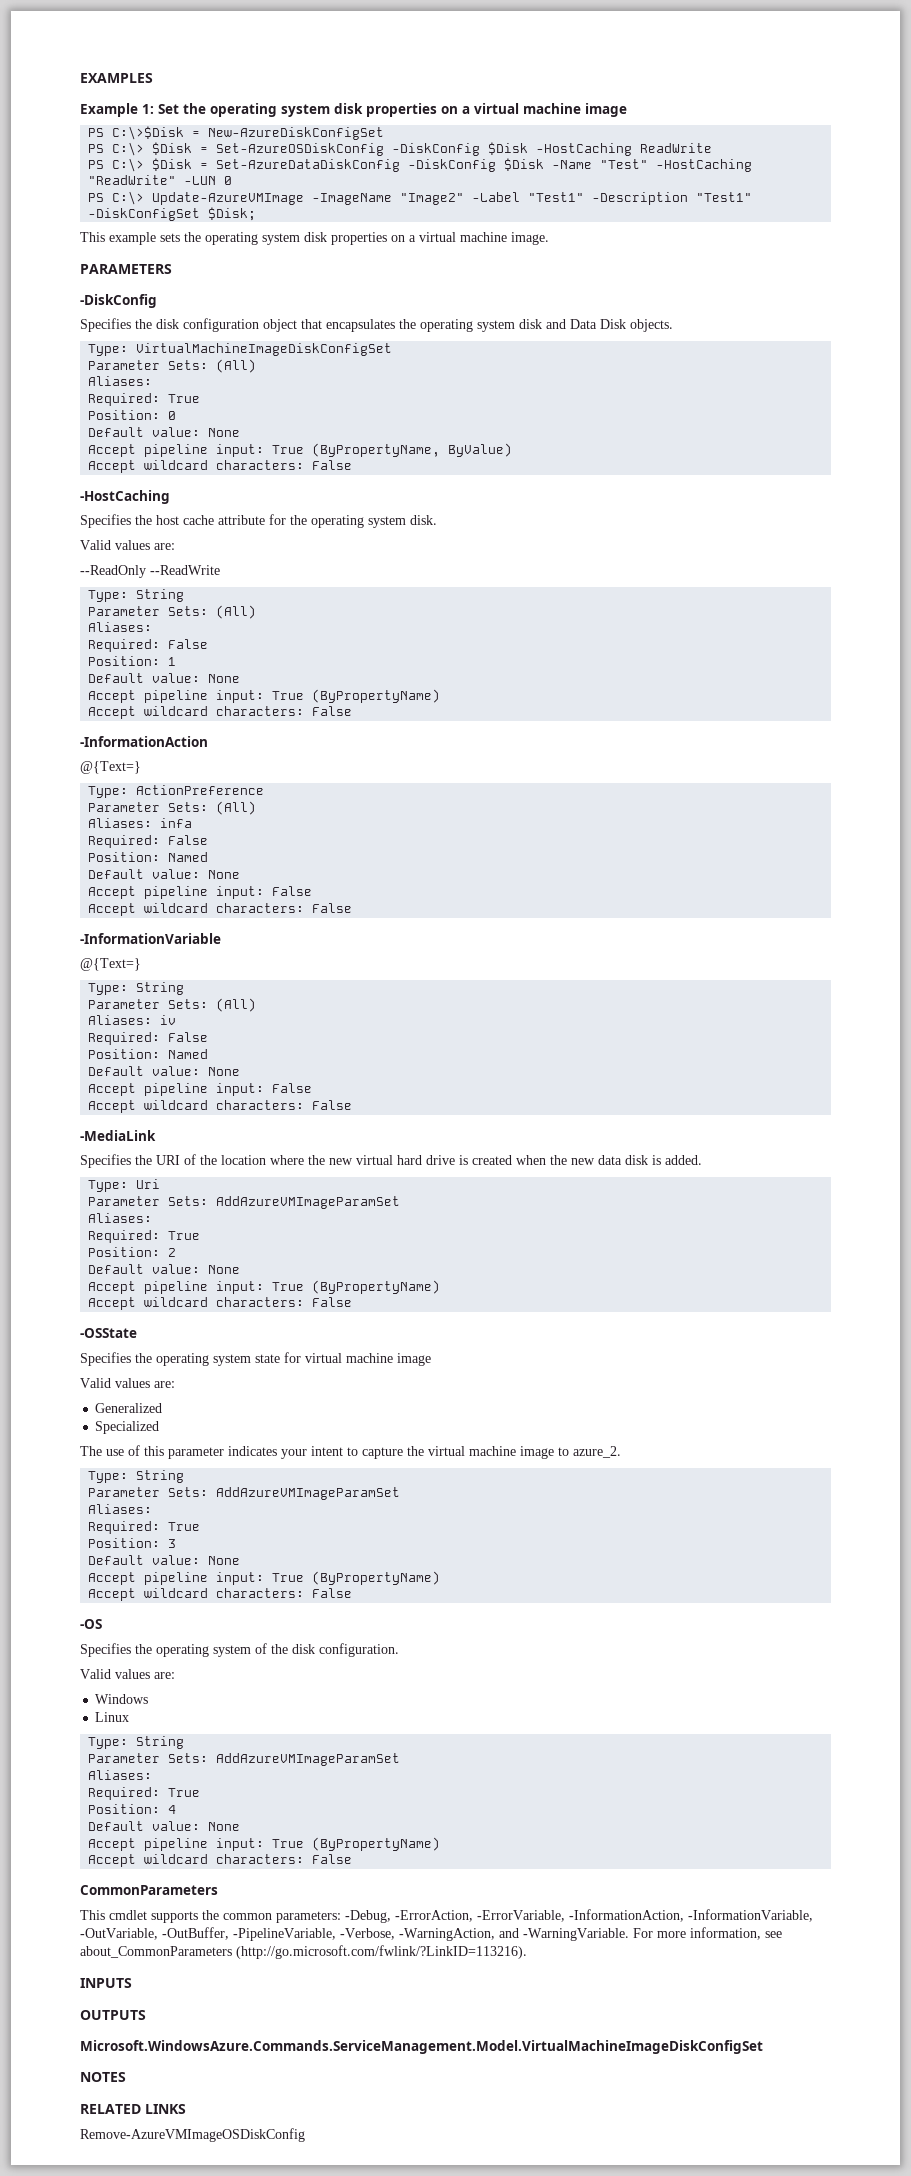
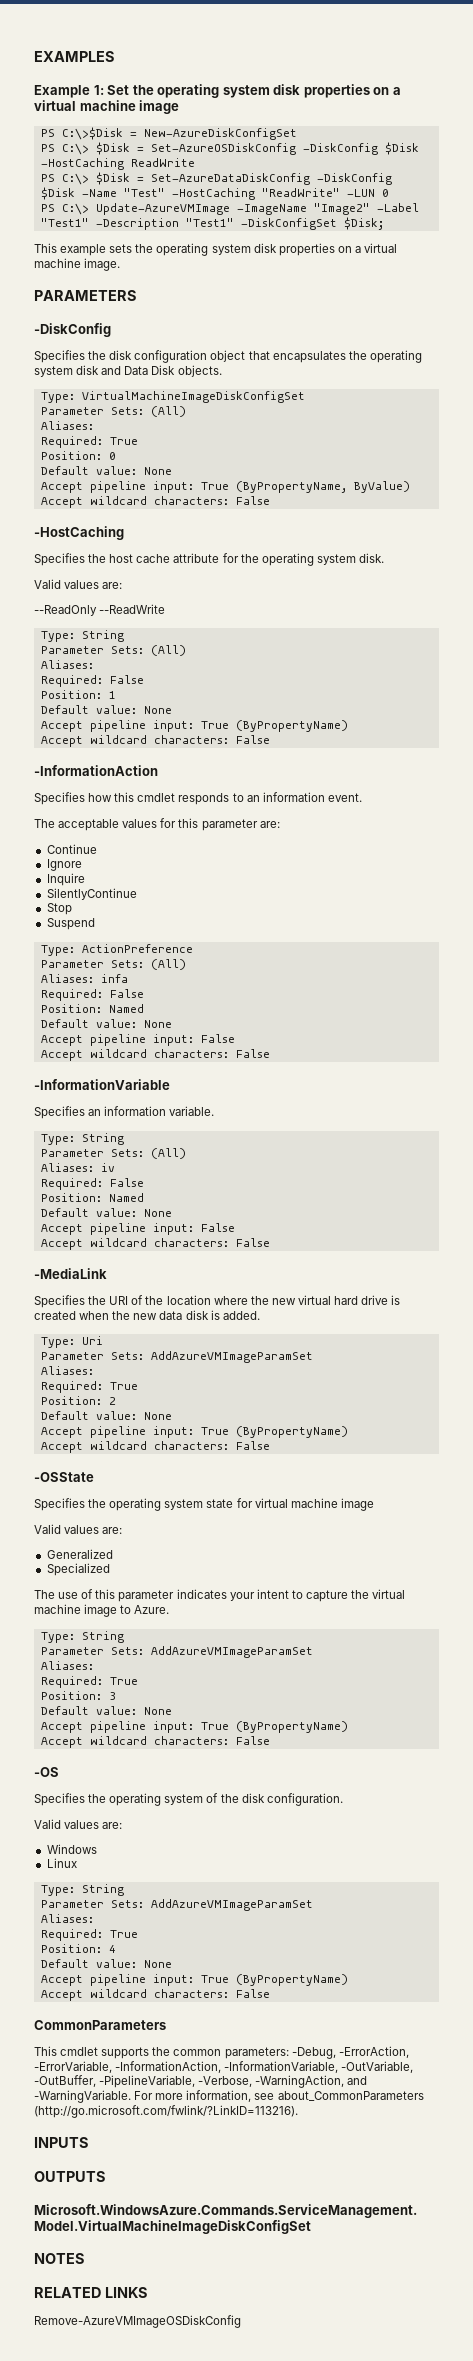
  -InformationAction
- @{Text=}
+ Specifies how this cmdlet responds to an information event.
+ The acceptable values for this parameter are:
+ Continue
+ Ignore
+ Inquire
+ SilentlyContinue
+ Stop
+ Suspend
  -InformationVariable
- @{Text=}
+ Specifies an information variable.
- The use of this parameter indicates your intent to capture the virtual machine image to azure_2.
+ The use of this parameter indicates your intent to capture the virtual machine image to Azure.

